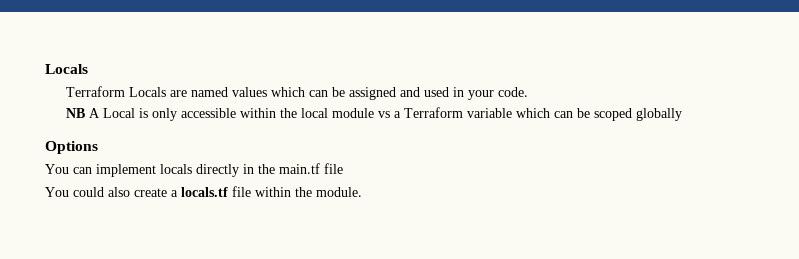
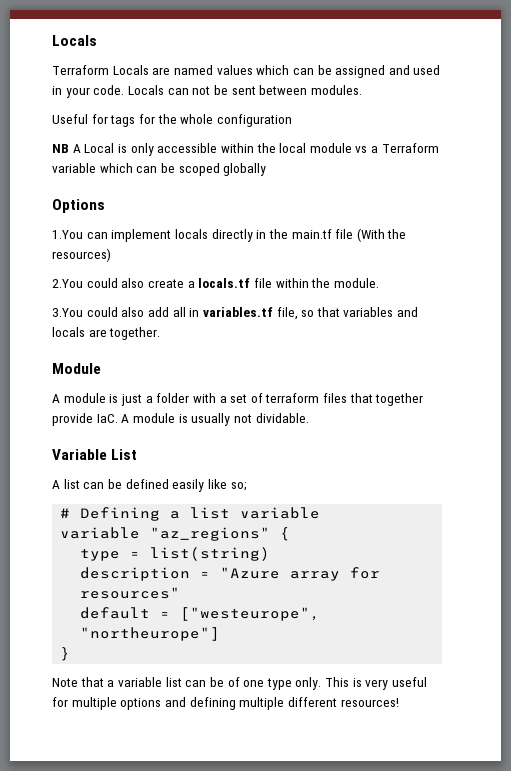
+ Locals can not be sent between modules.
+ Useful for tags for the whole configuration
- You can implement locals directly in the main.tf file
- You could also create a locals.tf file within the module.
+ 1.You can implement locals directly in the main.tf file (With the resources)
+ 2.You could also create a locals.tf file within the module.
+ 3.You could also add all in variables.tf file, so that variables and locals are together.
+ Module
+ A module is just a folder with a set of terraform files that together provide IaC. A module is usually not dividable.
+ Variable List
+ A list can be defined easily like so;
+ # Defining a list variable
+ variable "az_regions" {
+ type = list(string)
+ description = "Azure array for resources"
+ default = ["westeurope", "northeurope"]
+ }
+ Note that a variable list can be of one type only. This is very useful for multiple options and defining multiple different resources!

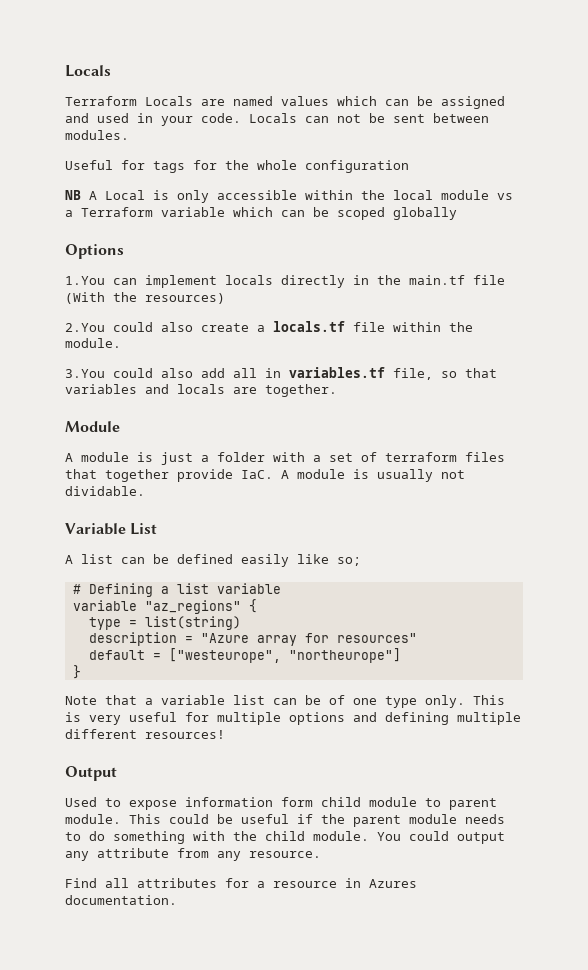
+ Output
+ Used to expose information form child module to parent module. This could be useful if the parent module needs to do something with the child module. You could output any attribute from any resource.
+ Find all attributes for a resource in Azures documentation.

